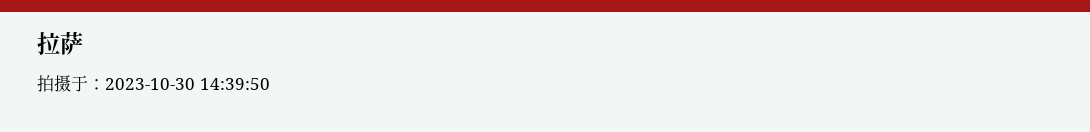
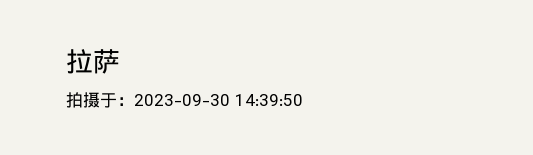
- 拍摄于：2023-10-30 14:39:50
+ 拍摄于：2023-09-30 14:39:50

